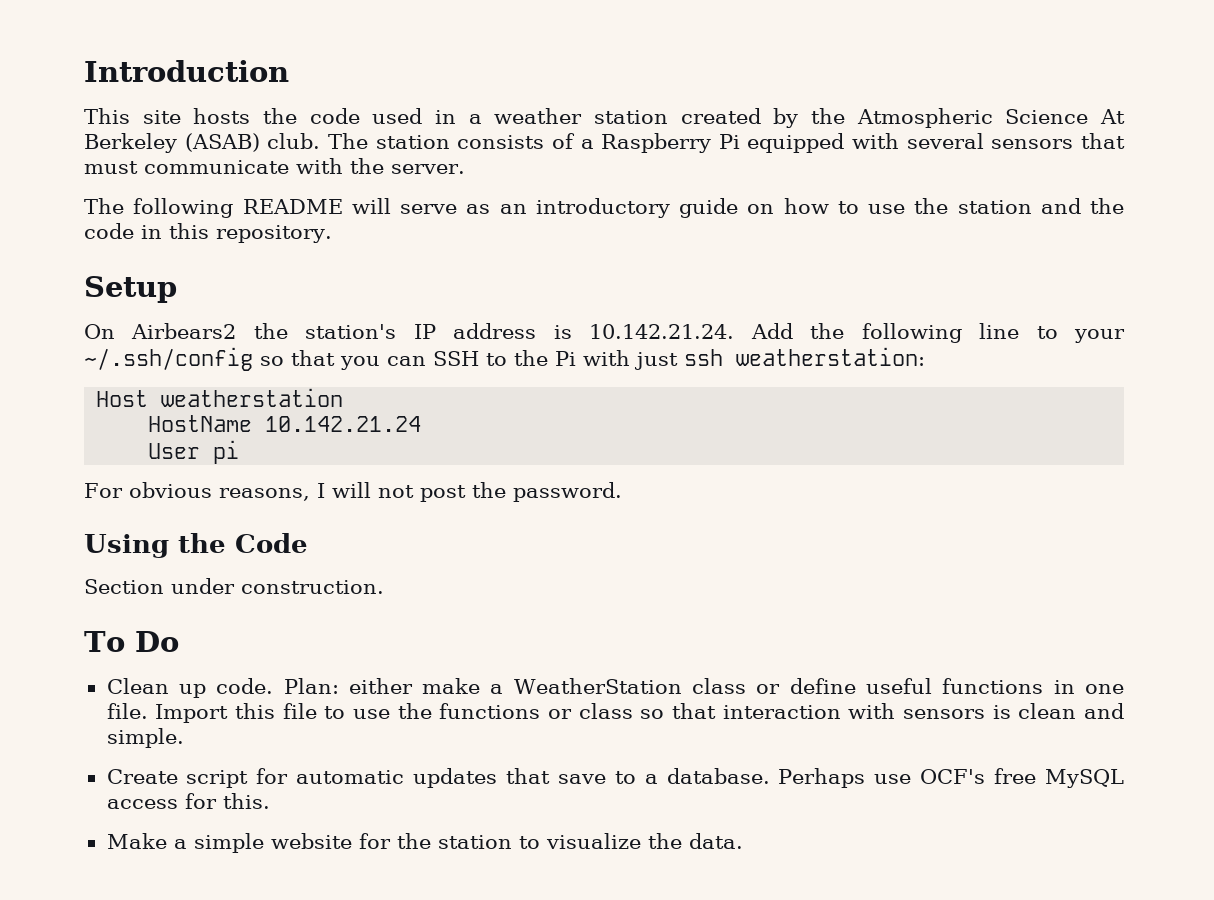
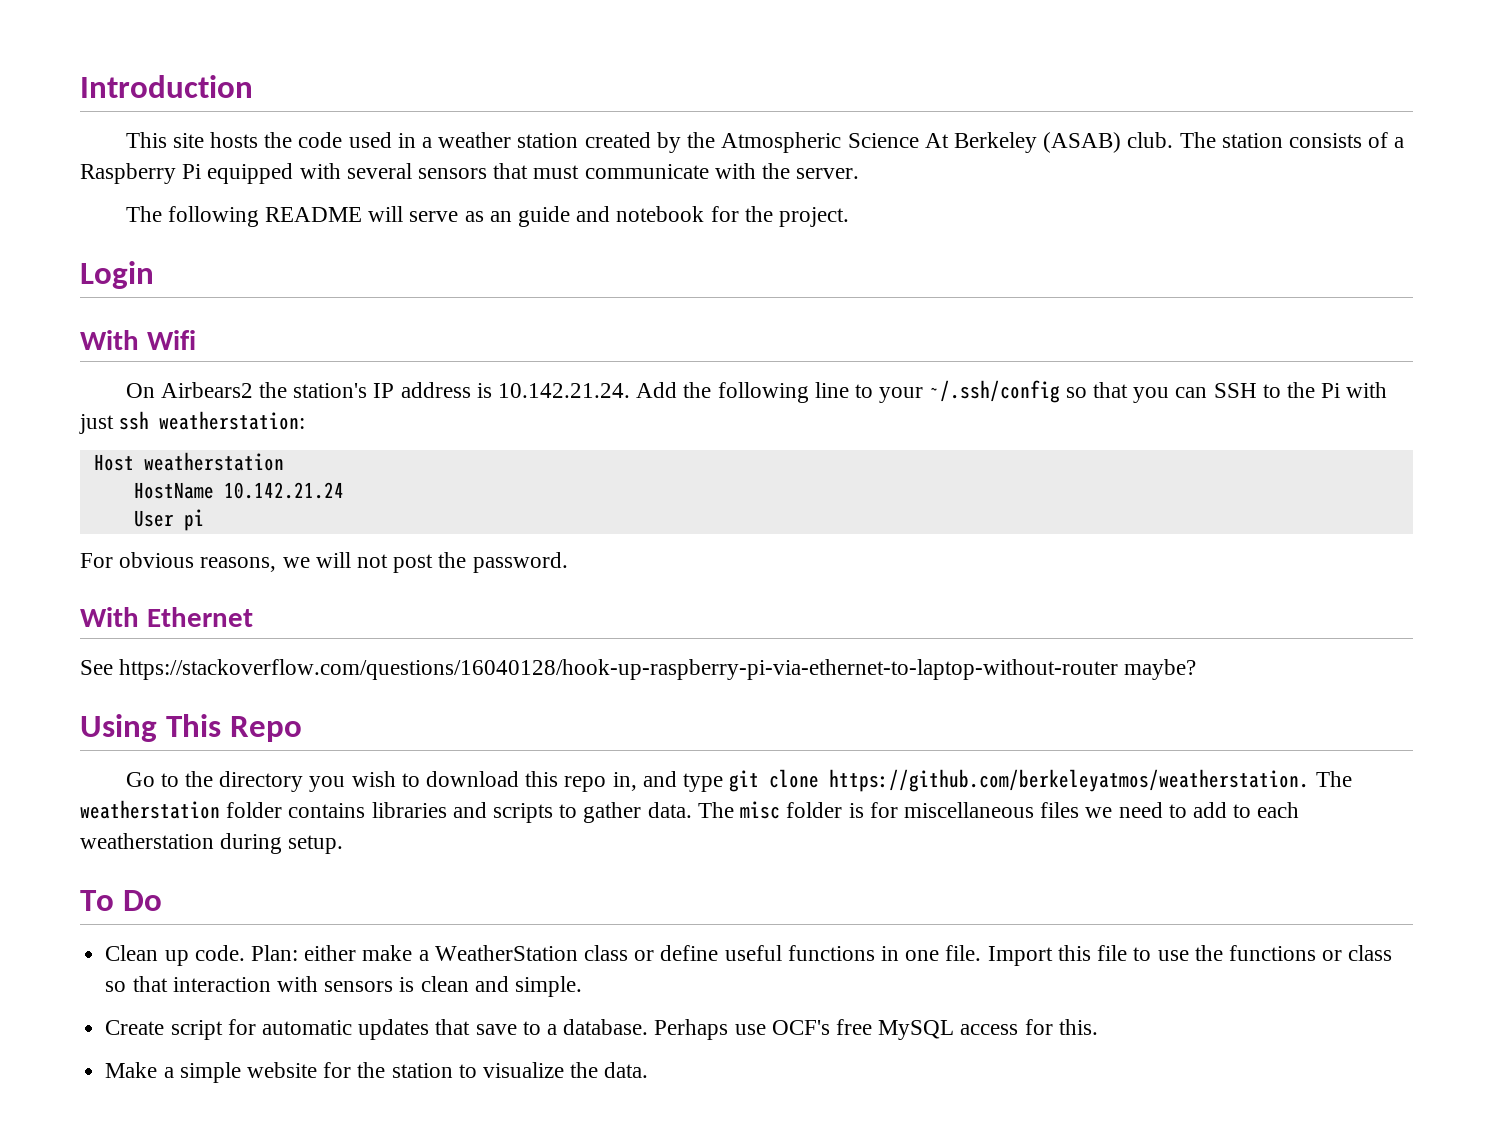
- The following README will serve as an introductory guide on how to use the station and the code in this repository.
- Setup
+ The following README will serve as an guide and notebook for the project.
+ Login
+ With Wifi
- For obvious reasons, I will not post the password.
+ For obvious reasons, we will not post the password.
- Using the Code
- Section under construction.
+ With Ethernet
+ See https://stackoverflow.com/questions/16040128/hook-up-raspberry-pi-via-ethernet-to-laptop-without-router maybe?
+ Using This Repo
+ Go to the directory you wish to download this repo in, and type git clone https://github.com/berkeleyatmos/weatherstation. The weatherstation folder contains libraries and scripts to gather data. The misc folder is for miscellaneous files we need to add to each weatherstation during setup.

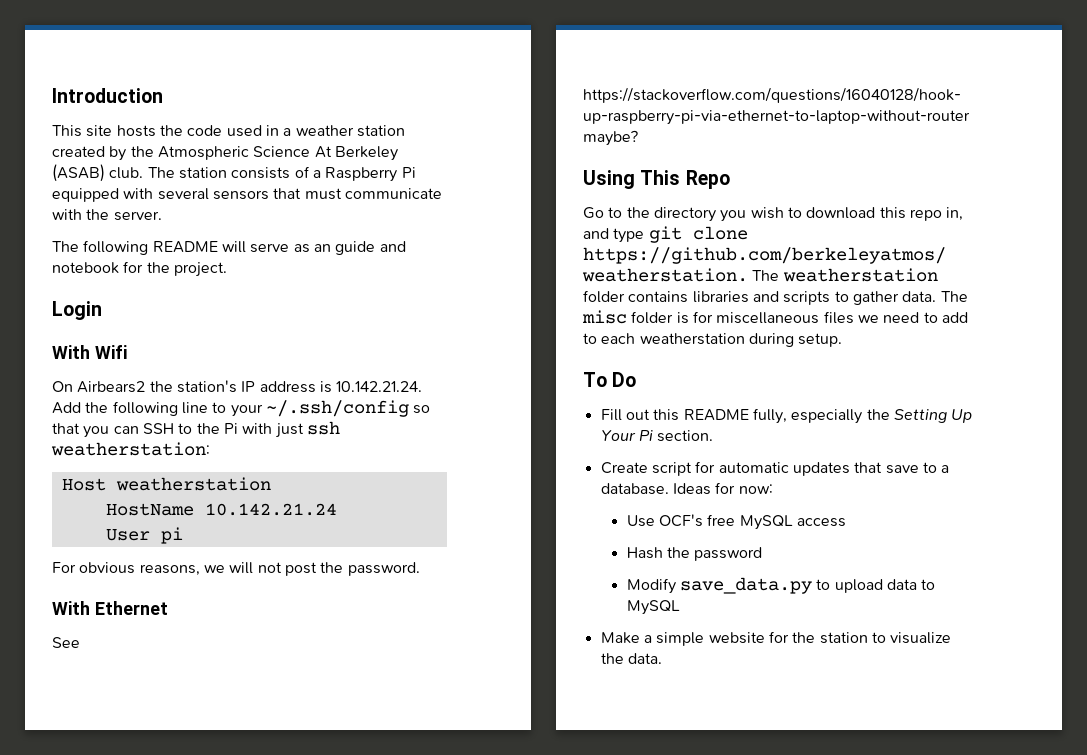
- Clean up code. Plan: either make a WeatherStation class or define useful functions in one file. Import this file to use the functions or class so that interaction with sensors is clean and simple.
+ Fill out this README fully, especially the Setting Up Your Pi section.
- Perhaps use OCF's free MySQL access for this.
+ Ideas for now:
+ Use OCF's free MySQL access
+ Hash the password
+ Modify save_data.py to upload data to MySQL

